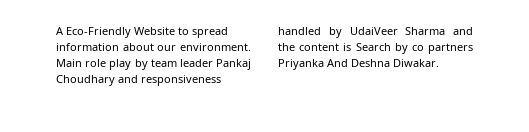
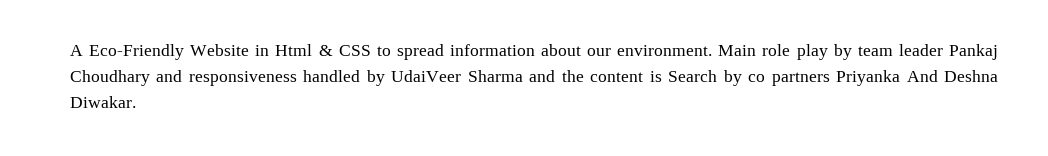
- A Eco-Friendly Website to spread information about our environment.
+ A Eco-Friendly Website in Html & CSS to spread information about our environment.

